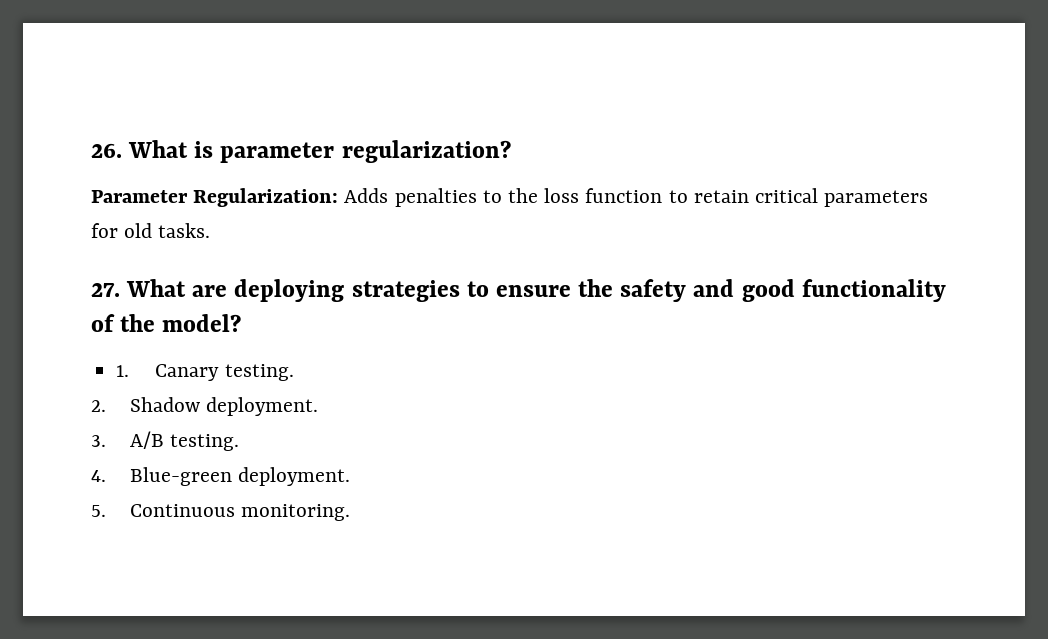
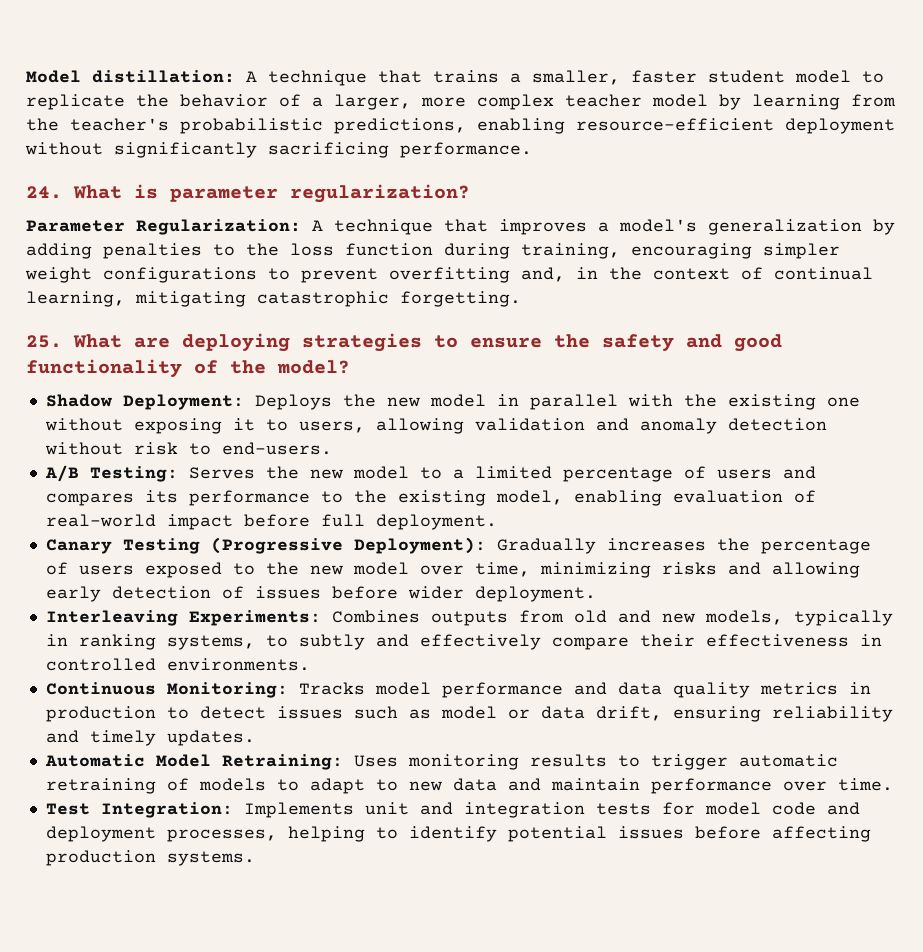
- 26. What is parameter regularization?
+ Model distillation: A technique that trains a smaller, faster student model to replicate the behavior of a larger, more complex teacher model by learning from the teacher's probabilistic predictions, enabling resource-efficient deployment without significantly sacrificing performance.
+ 24. What is parameter regularization?
- Parameter Regularization: Adds penalties to the loss function to retain critical parameters for old tasks.
- 27. What are deploying strategies to ensure the safety and good functionality of the model?
+ Parameter Regularization: A technique that improves a model's generalization by adding penalties to the loss function during training, encouraging simpler weight configurations to prevent overfitting and, in the context of continual learning, mitigating catastrophic forgetting.
+ 25. What are deploying strategies to ensure the safety and good functionality of the model?
- 1. Canary testing.
- 2. Shadow deployment.
- 3. A/B testing.
- 4. Blue-green deployment.
- 5. Continuous monitoring.
+ Shadow Deployment: Deploys the new model in parallel with the existing one without exposing it to users, allowing validation and anomaly detection without risk to end-users.
+ A/B Testing: Serves the new model to a limited percentage of users and compares its performance to the existing model, enabling evaluation of real-world impact before full deployment.
+ Canary Testing (Progressive Deployment): Gradually increases the percentage of users exposed to the new model over time, minimizing risks and allowing early detection of issues before wider deployment.
+ Interleaving Experiments: Combines outputs from old and new models, typically in ranking systems, to subtly and effectively compare their effectiveness in controlled environments.
+ Continuous Monitoring: Tracks model performance and data quality metrics in production to detect issues such as model or data drift, ensuring reliability and timely updates.
+ Automatic Model Retraining: Uses monitoring results to trigger automatic retraining of models to adapt to new data and maintain performance over time.
+ Test Integration: Implements unit and integration tests for model code and deployment processes, helping to identify potential issues before affecting production systems.

